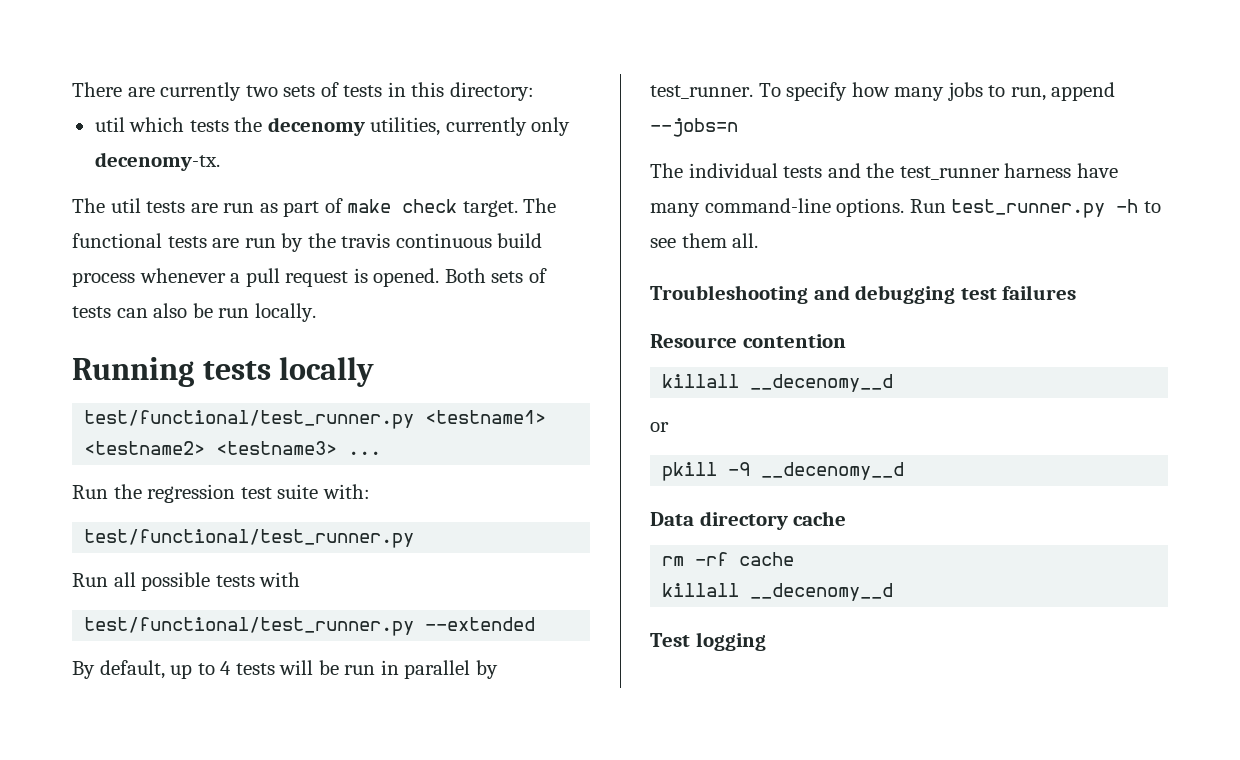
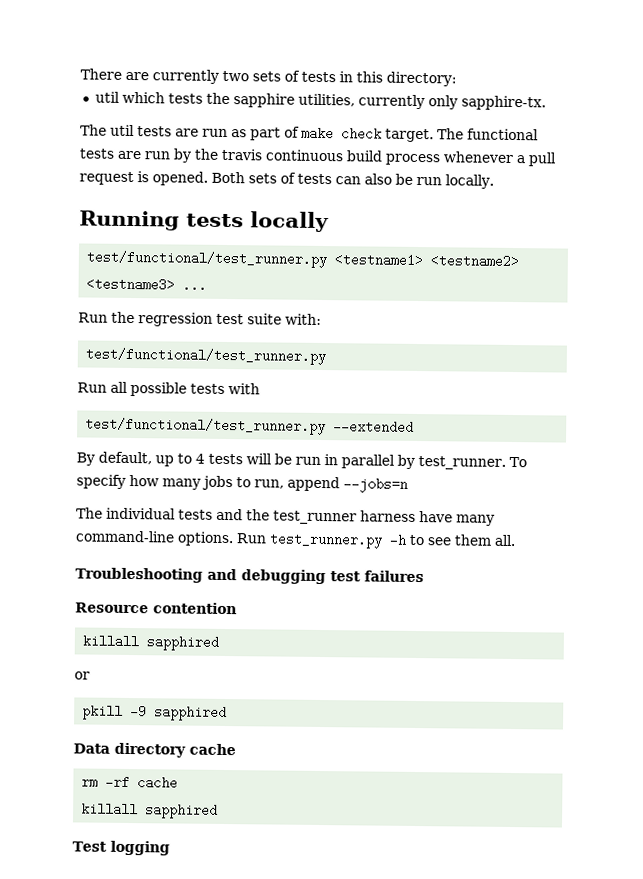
- util which tests the decenomy utilities, currently only decenomy-tx.
+ util which tests the sapphire utilities, currently only sapphire-tx.
  Resource contention
- killall __decenomy__d
+ killall sapphired
- pkill -9 __decenomy__d
+ pkill -9 sapphired
  rm -rf cache
- killall __decenomy__d
+ killall sapphired

